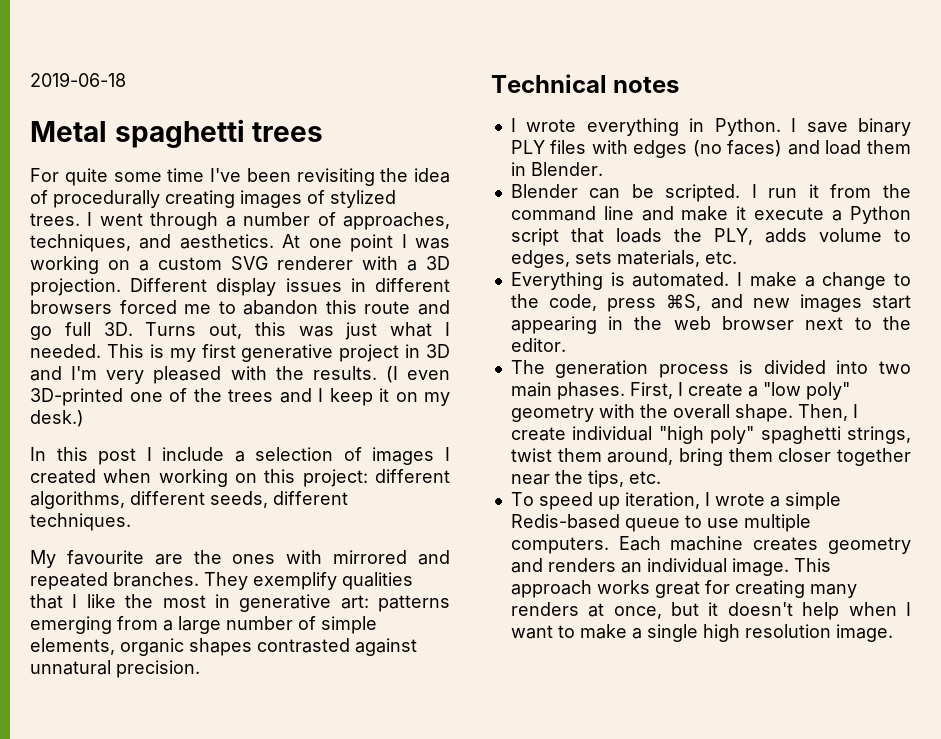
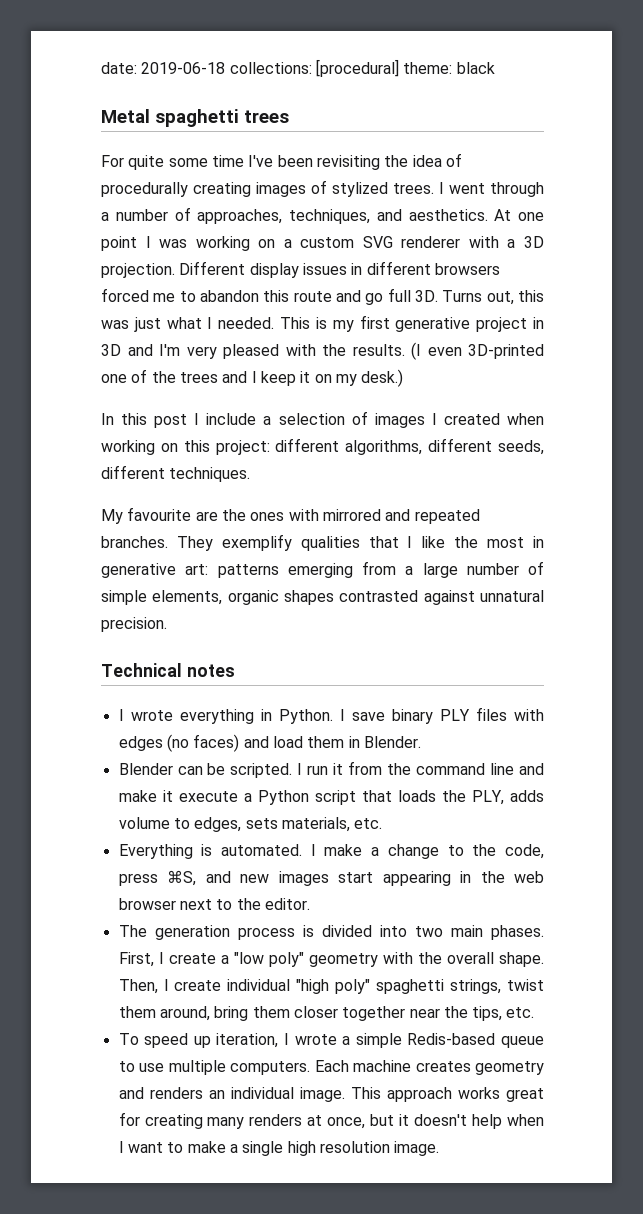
- 2019-06-18
+ date: 2019-06-18 collections: [procedural] theme: black

